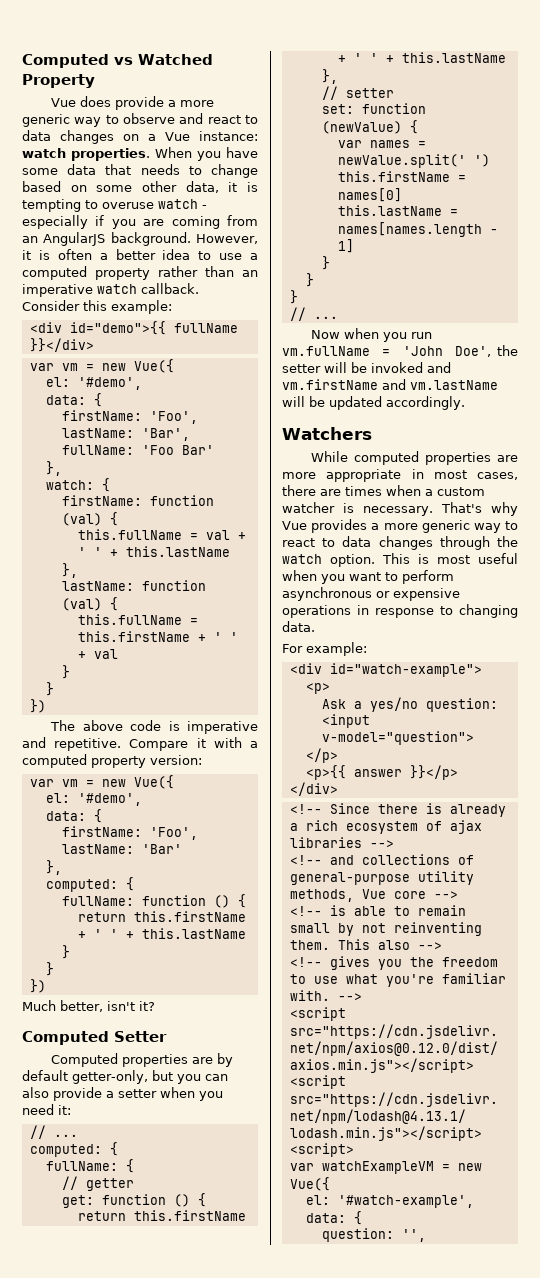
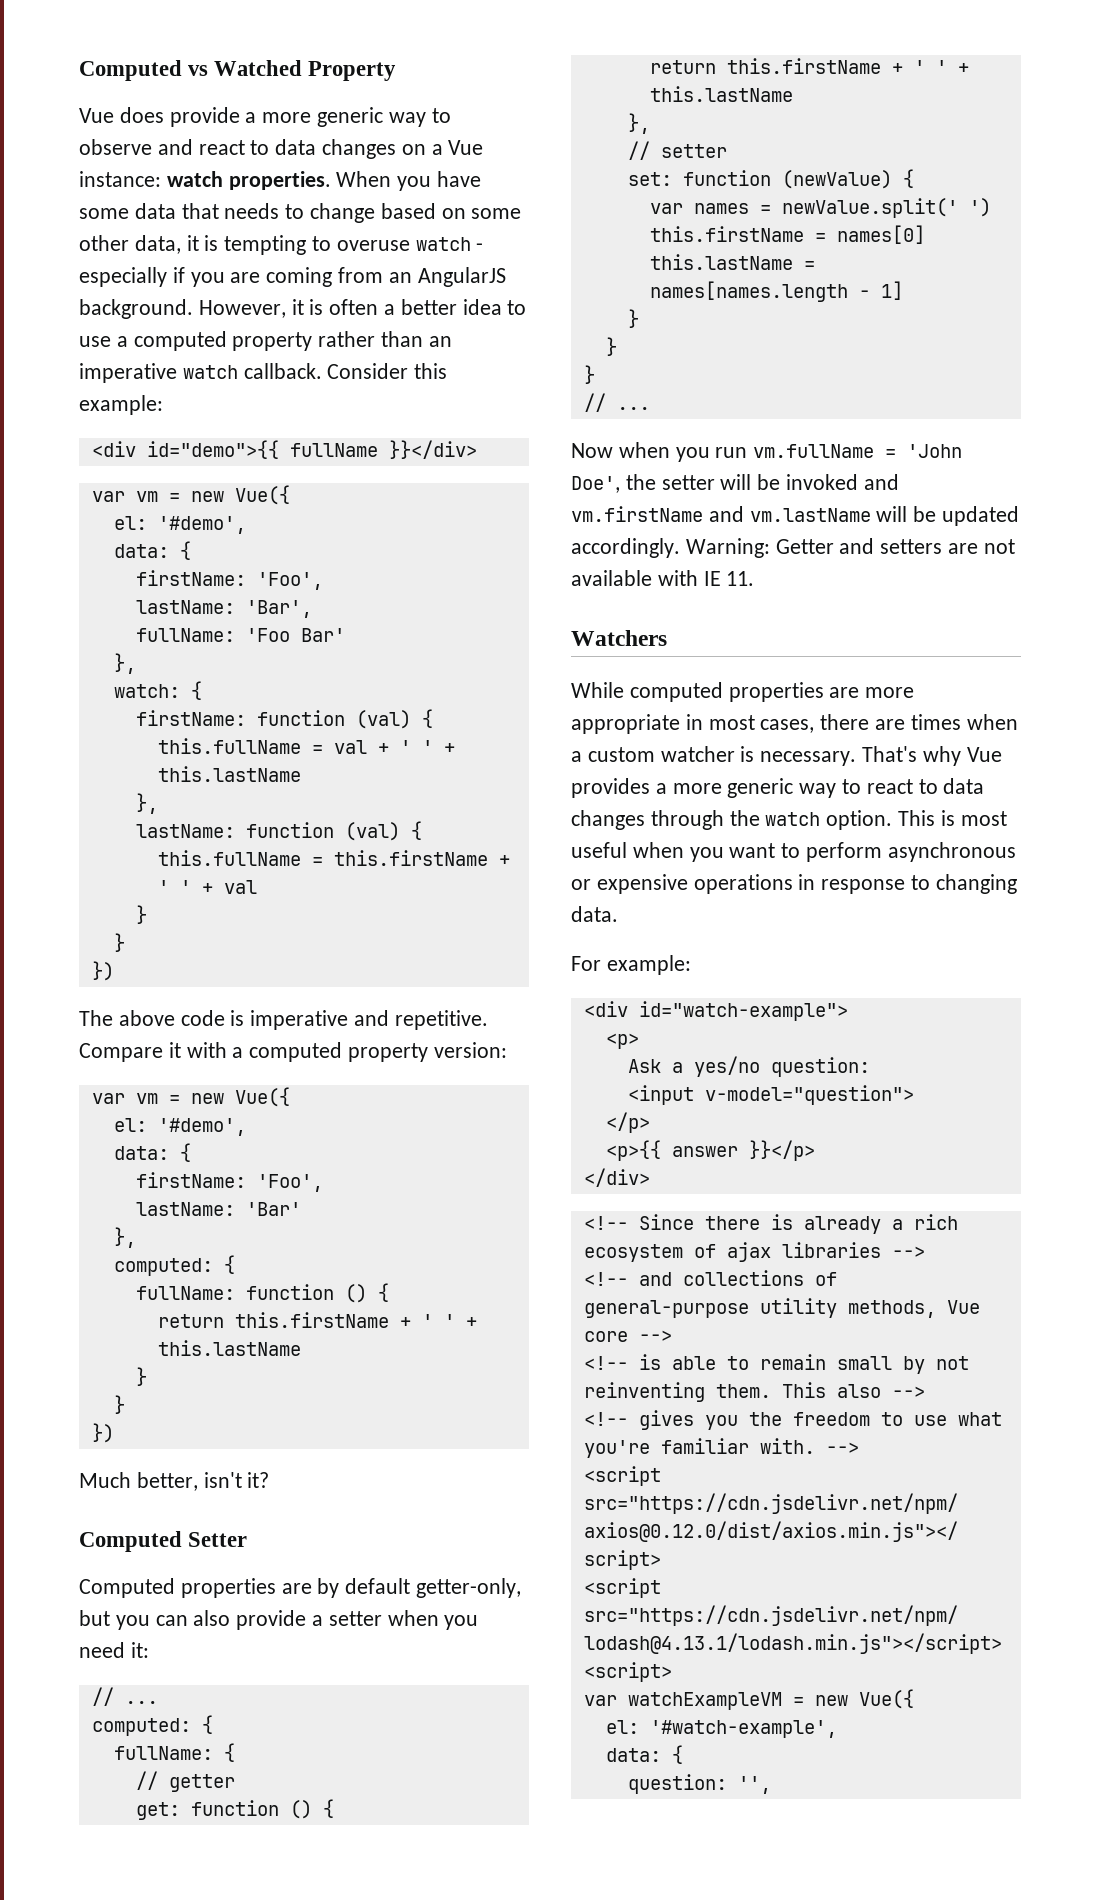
+ Warning: Getter and setters are not available with IE 11.

